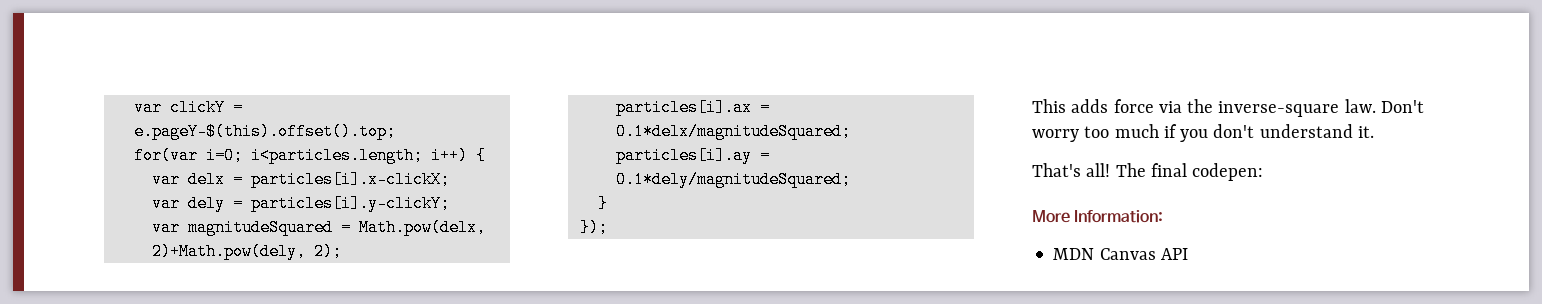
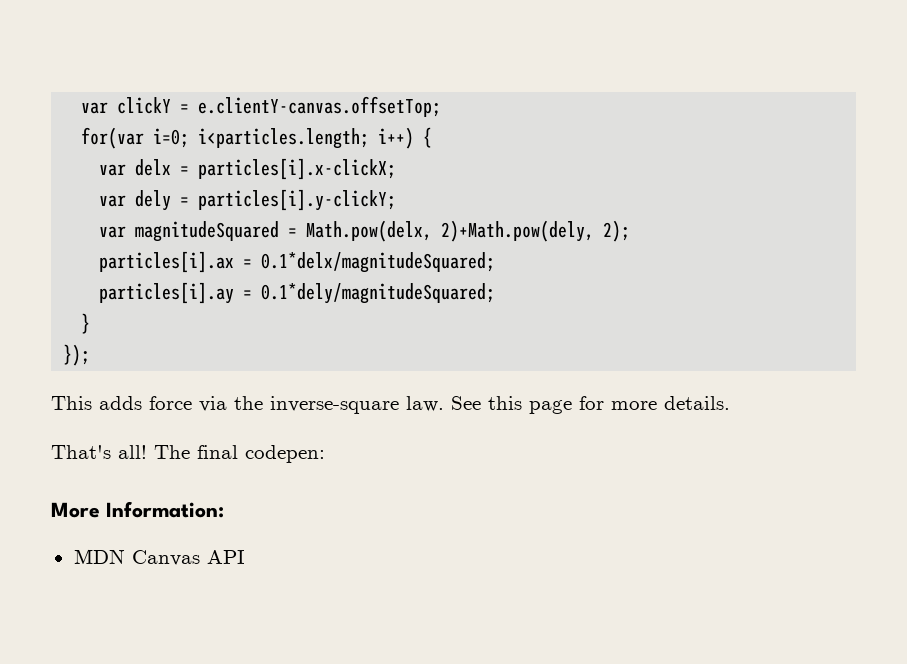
- var clickY = e.pageY-$(this).offset().top;
+ var clickY = e.clientY-canvas.offsetTop;
- Don't worry too much if you don't understand it.
+ See this page for more details.

